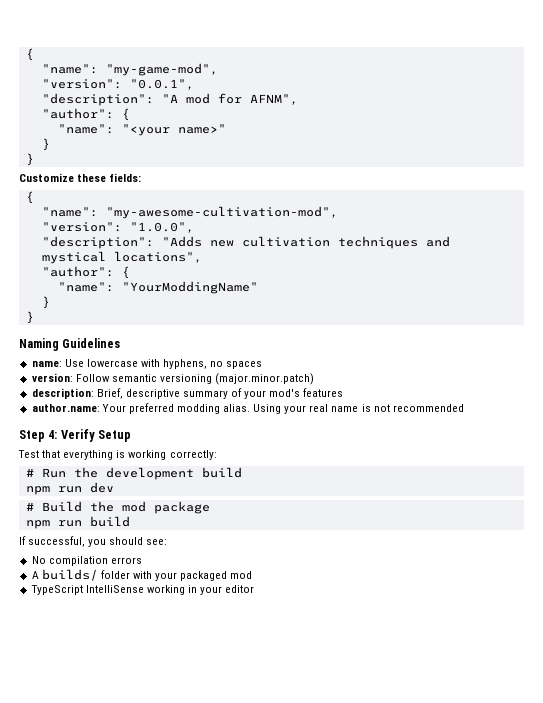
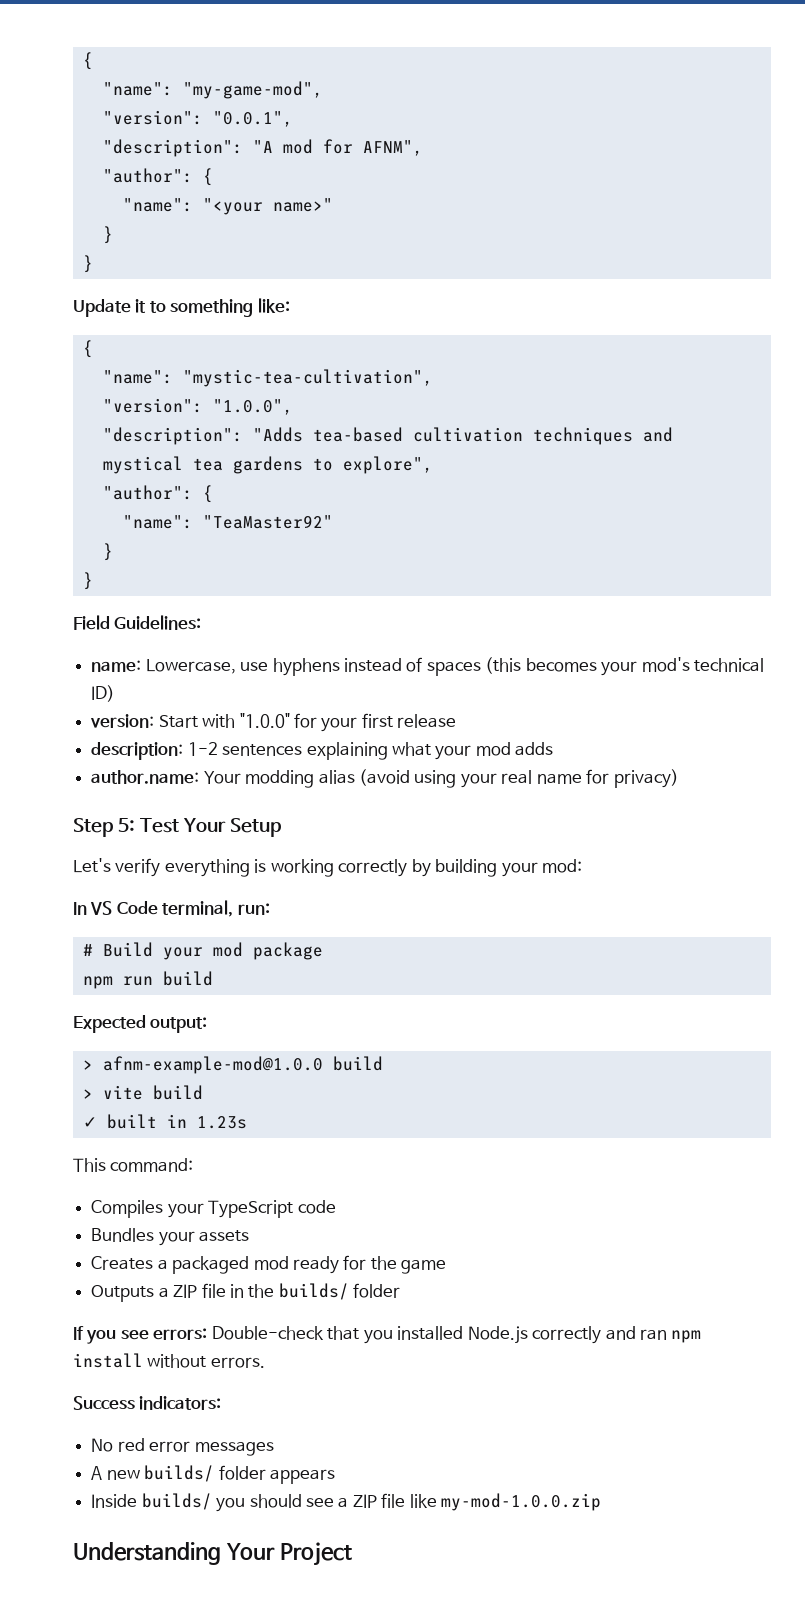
- Customize these fields:
+ Update it to something like:
  {
- "name": "my-awesome-cultivation-mod",
+ "name": "mystic-tea-cultivation",
- "description": "Adds new cultivation techniques and mystical locations",
+ "description": "Adds tea-based cultivation techniques and mystical tea gardens to explore",
  "author": {
- "name": "YourModdingName"
+ "name": "TeaMaster92"
  }
  }
- Naming Guidelines
+ Field Guidelines:
- name: Use lowercase with hyphens, no spaces
- version: Follow semantic versioning (major.minor.patch)
- description: Brief, descriptive summary of your mod's features
- author.name: Your preferred modding alias. Using your real name is not recommended
- Step 4: Verify Setup
+ name: Lowercase, use hyphens instead of spaces (this becomes your mod's technical ID)
+ version: Start with "1.0.0" for your first release
+ description: 1-2 sentences explaining what your mod adds
+ author.name: Your modding alias (avoid using your real name for privacy)
+ Step 5: Test Your Setup
- Test that everything is working correctly:
- # Run the development build
- npm run dev
+ Let's verify everything is working correctly by building your mod:
+ In VS Code terminal, run:
- # Build the mod package
+ # Build your mod package
- If successful, you should see:
- No compilation errors
- A builds/ folder with your packaged mod
- TypeScript IntelliSense working in your editor
+ Expected output:
+ > afnm-example-mod@1.0.0 build
+ > vite build
+ ✓ built in 1.23s
+ This command:
+ Compiles your TypeScript code
+ Bundles your assets
+ Creates a packaged mod ready for the game
+ Outputs a ZIP file in the builds/ folder
+ If you see errors: Double-check that you installed Node.js correctly and ran npm install without errors.
+ Success indicators:
+ No red error messages
+ A new builds/ folder appears
+ Inside builds/ you should see a ZIP file like my-mod-1.0.0.zip
+ Understanding Your Project

